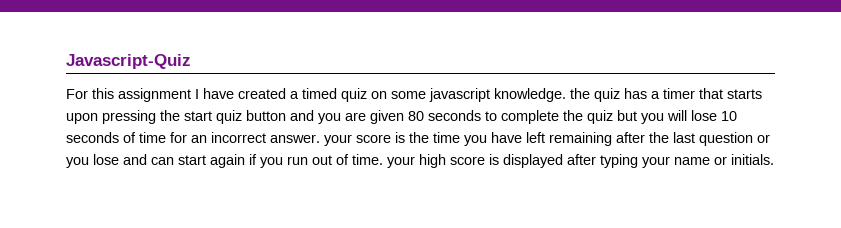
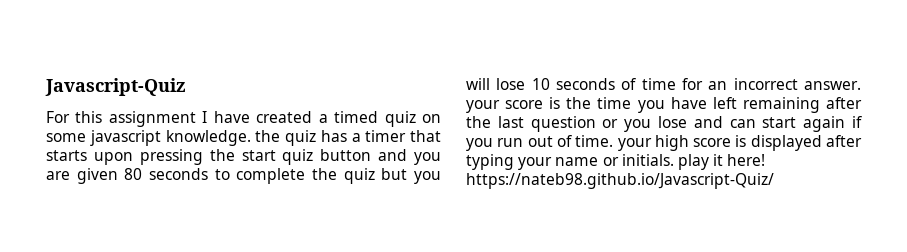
- For this assignment I have created a timed quiz on some javascript knowledge. the quiz has a timer that starts upon pressing the start quiz button and you are given 80 seconds to complete the quiz but you will lose 10 seconds of time for an incorrect answer. your score is the time you have left remaining after the last question or you lose and can start again if you run out of time. your high score is displayed after typing your name or initials.
+ For this assignment I have created a timed quiz on some javascript knowledge. the quiz has a timer that starts upon pressing the start quiz button and you are given 80 seconds to complete the quiz but you will lose 10 seconds of time for an incorrect answer. your score is the time you have left remaining after the last question or you lose and can start again if you run out of time. your high score is displayed after typing your name or initials. play it here! https://nateb98.github.io/Javascript-Quiz/

